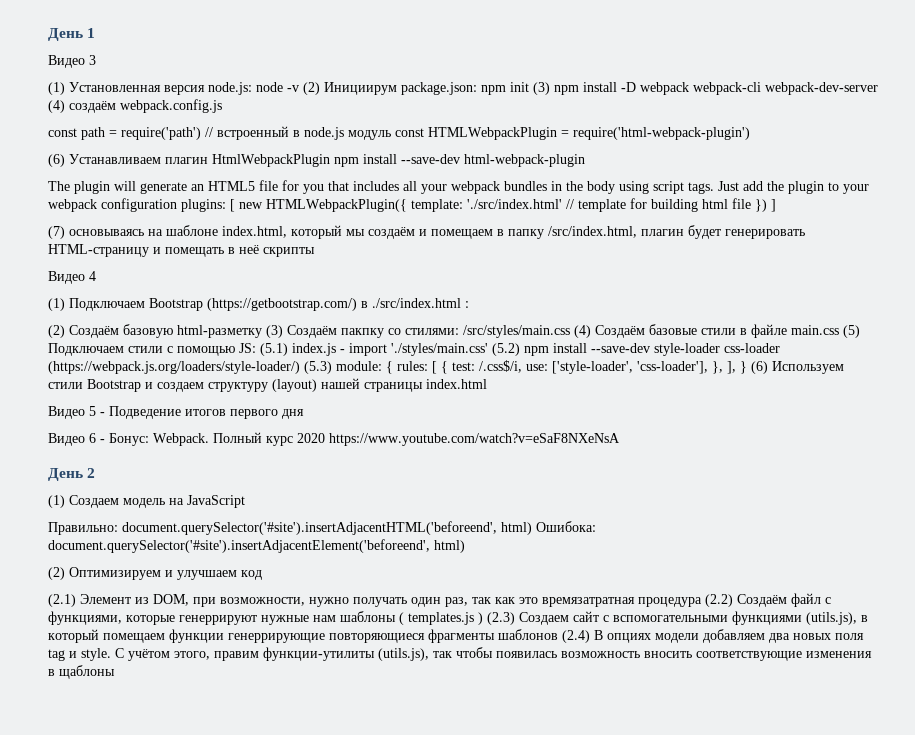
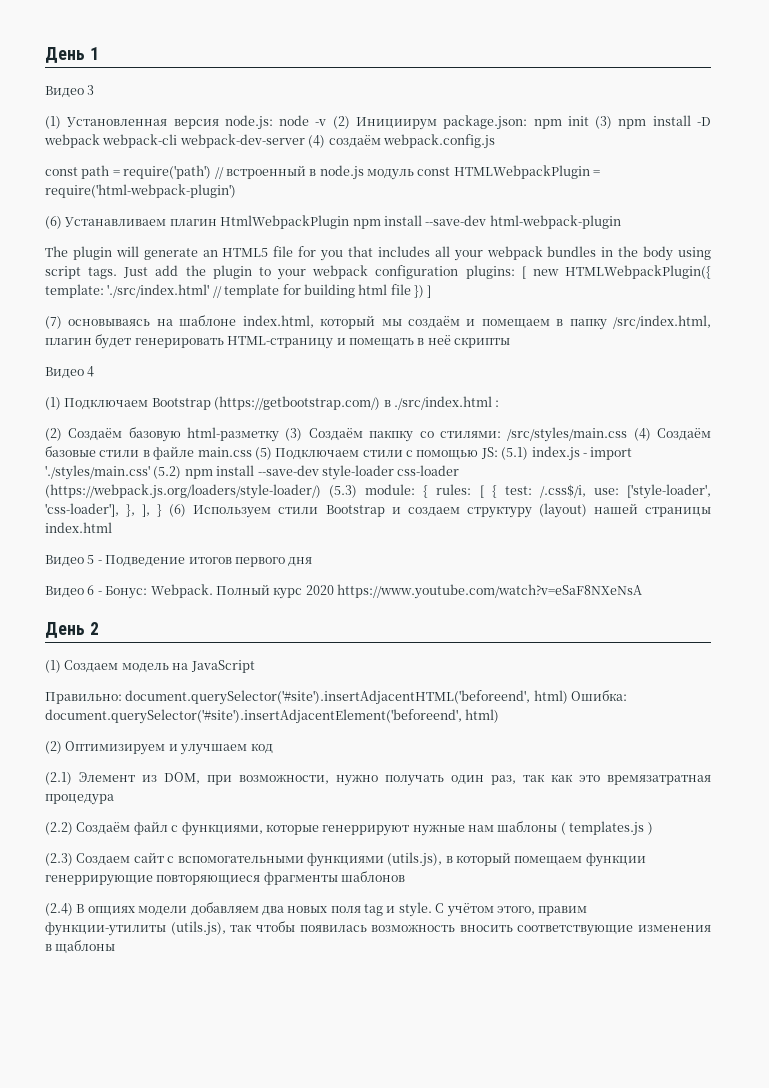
- Правильно: document.querySelector('#site').insertAdjacentHTML('beforeend', html) Ошибока: document.querySelector('#site').insertAdjacentElement('beforeend', html)
+ Правильно: document.querySelector('#site').insertAdjacentHTML('beforeend', html) Ошибка: document.querySelector('#site').insertAdjacentElement('beforeend', html)
- (2.1) Элемент из DOM, при возможности, нужно получать один раз, так как это времязатратная процедура (2.2) Создаём файл с функциями, которые генеррируют нужные нам шаблоны ( templates.js ) (2.3) Создаем сайт с вспомогательными функциями (utils.js), в который помещаем функции генеррирующие повторяющиеся фрагменты шаблонов (2.4) В опциях модели добавляем два новых поля tag и style.
+ (2.1) Элемент из DOM, при возможности, нужно получать один раз, так как это времязатратная процедура
+ (2.2) Создаём файл с функциями, которые генеррируют нужные нам шаблоны ( templates.js )
+ (2.3) Создаем сайт с вспомогательными функциями (utils.js), в который помещаем функции генеррирующие повторяющиеся фрагменты шаблонов
+ (2.4) В опциях модели добавляем два новых поля tag и style.

